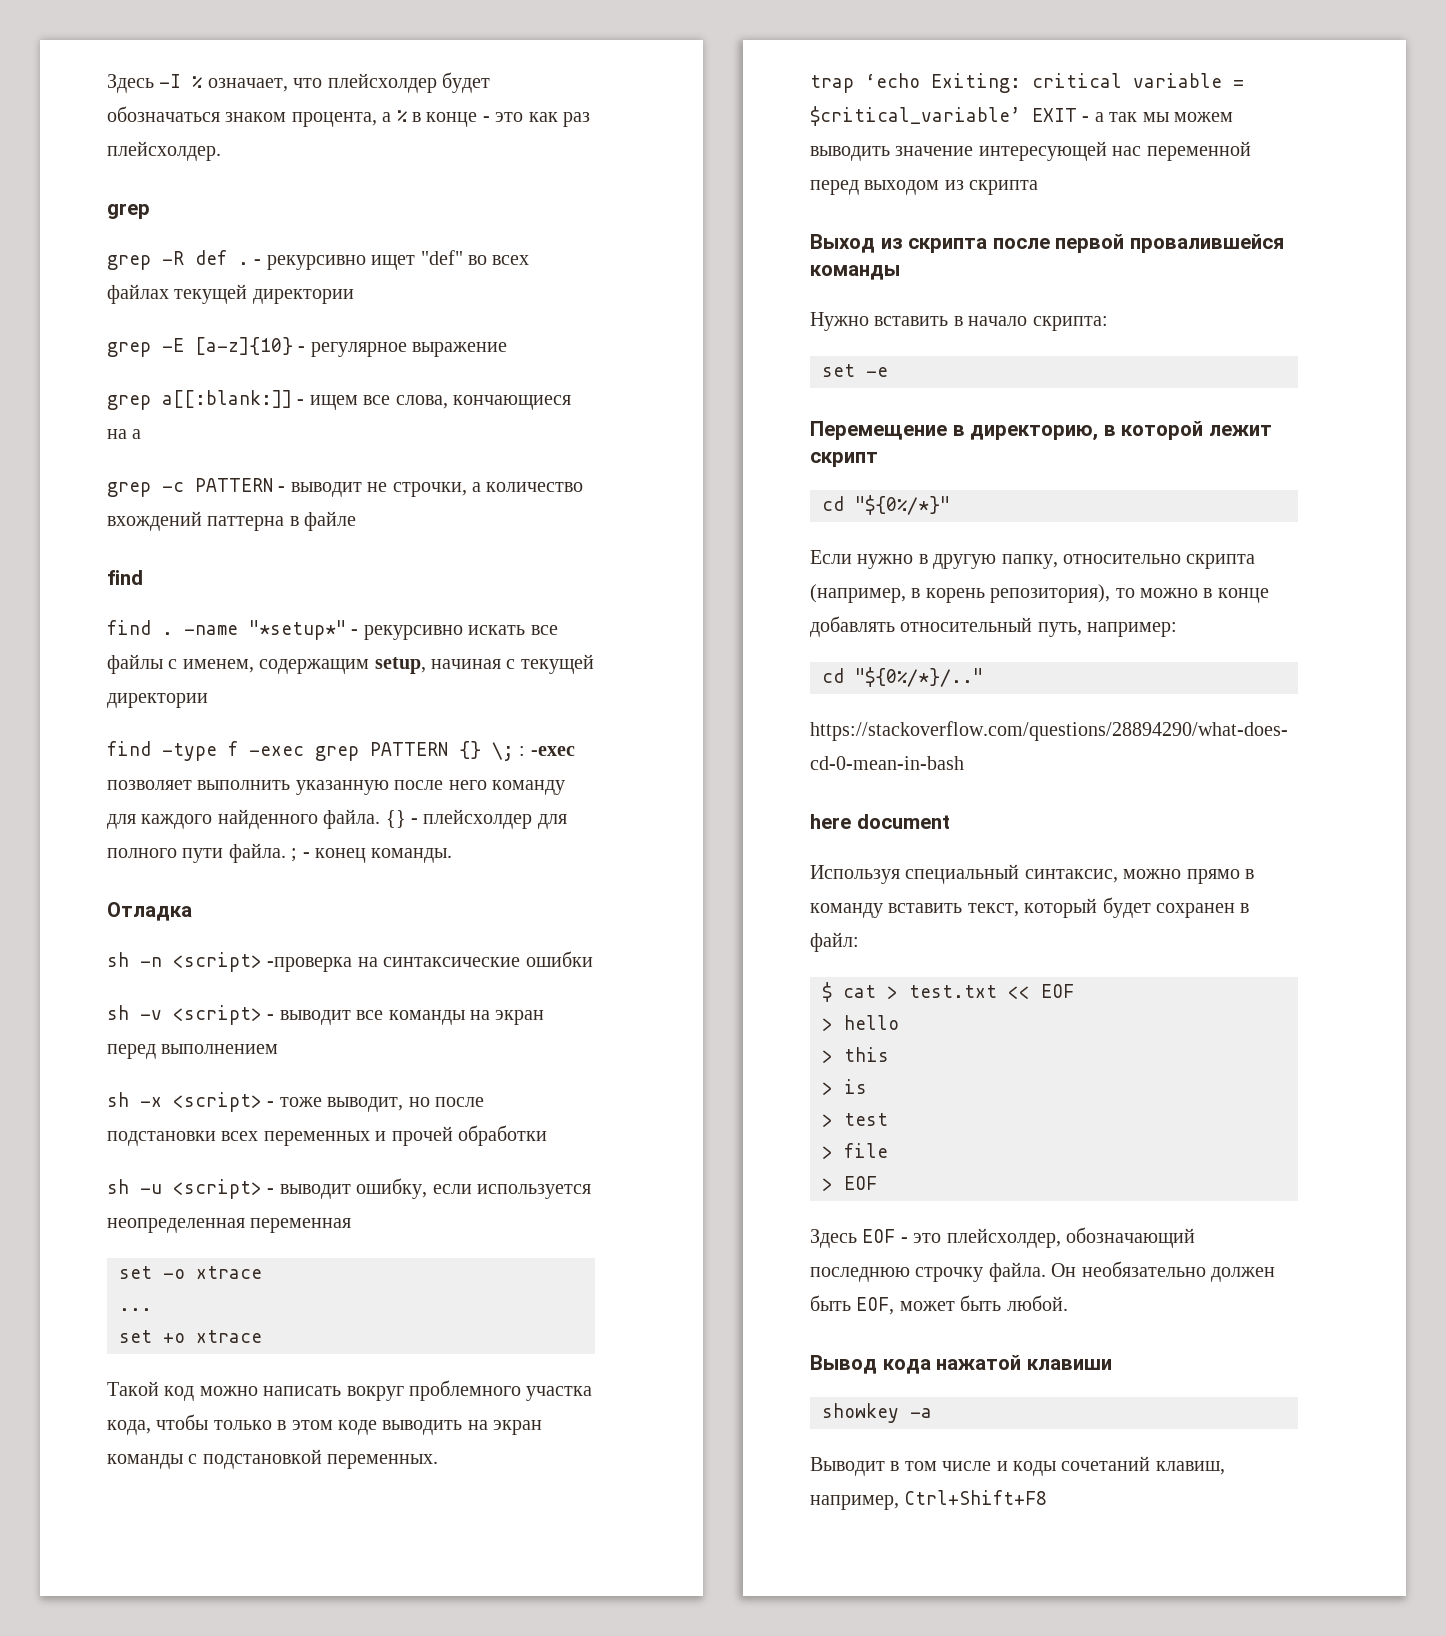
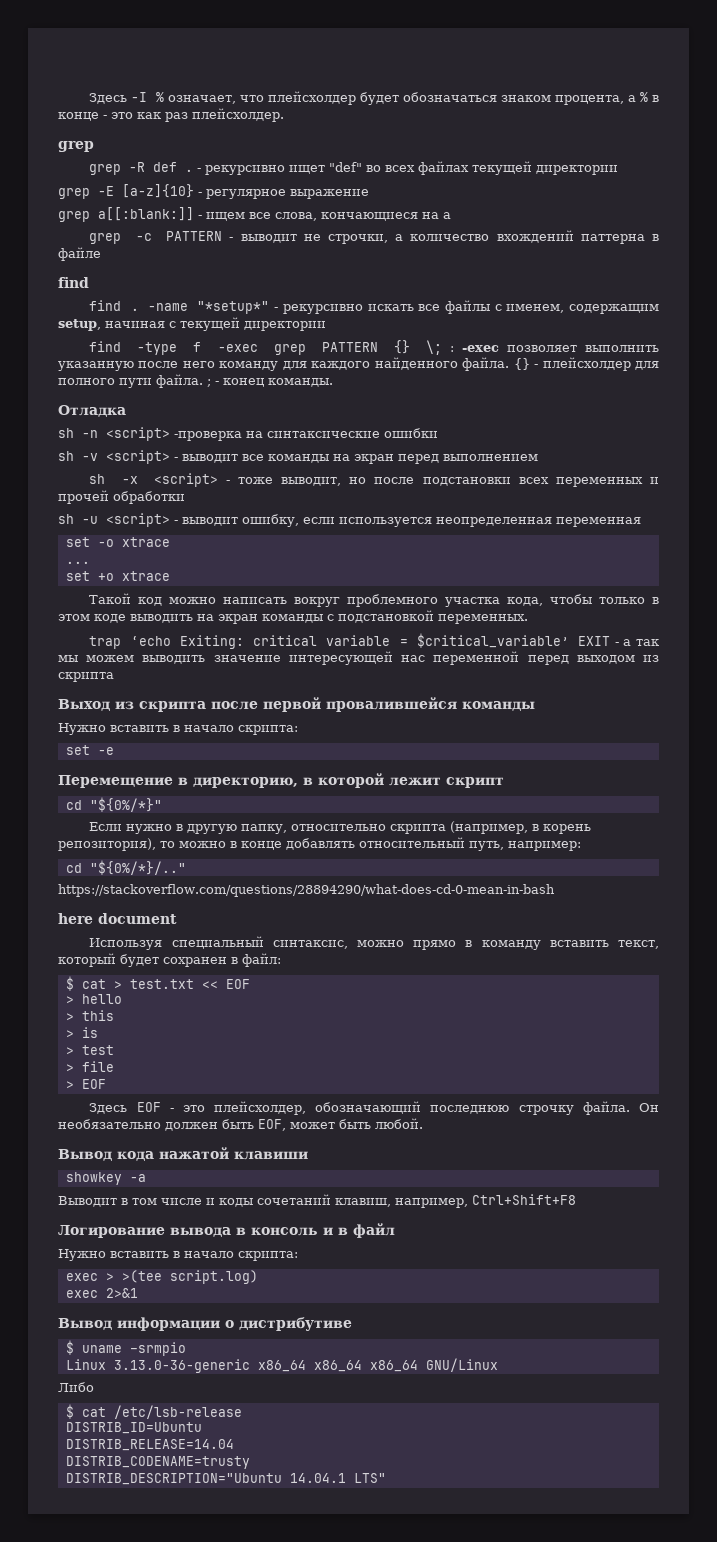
+ Логирование вывода в консоль и в файл
+ Нужно вставить в начало скрипта:
+ exec > >(tee script.log)
+ exec 2>&1
+ Вывод информации о дистрибутиве
+ $ uname –srmpio
+ Linux 3.13.0-36-generic x86_64 x86_64 x86_64 GNU/Linux
+ Либо
+ $ cat /etc/lsb-release
+ DISTRIB_ID=Ubuntu
+ DISTRIB_RELEASE=14.04
+ DISTRIB_CODENAME=trusty
+ DISTRIB_DESCRIPTION="Ubuntu 14.04.1 LTS"

